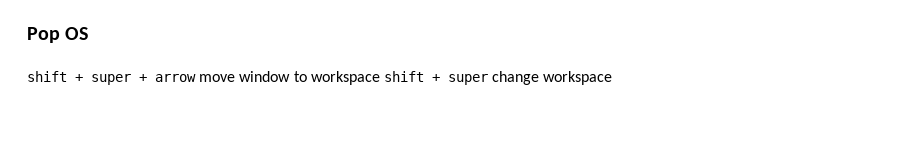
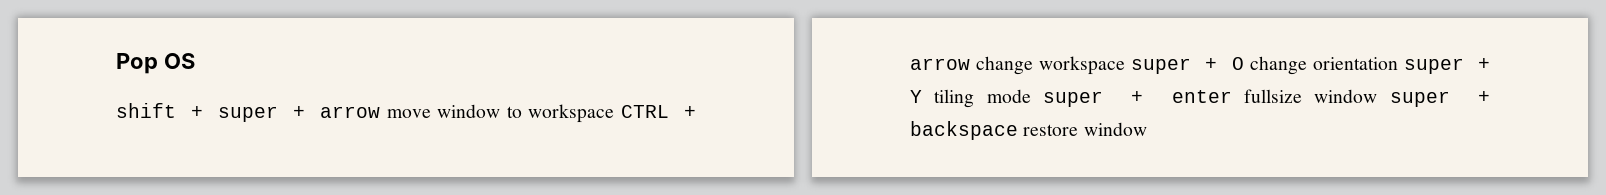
- shift + super + arrow move window to workspace shift + super change workspace
+ shift + super + arrow move window to workspace CTRL + arrow change workspace super + O change orientation super + Y tiling mode super + enter fullsize window super + backspace restore window

